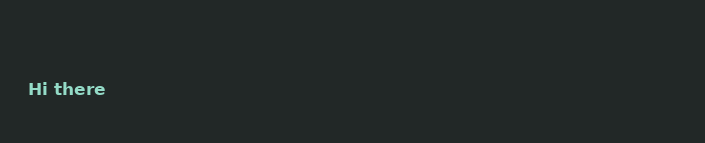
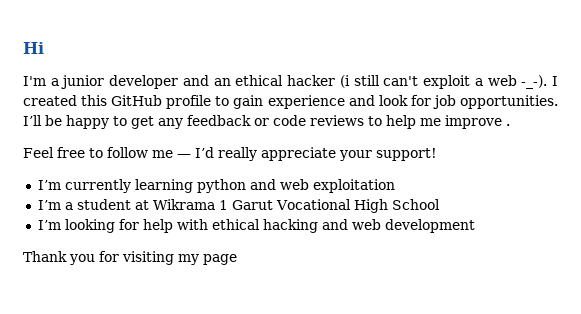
- Hi there
+ Hi
+ I'm a junior developer and an ethical hacker (i still can't exploit a web -_-). I created this GitHub profile to gain experience and look for job opportunities. I’ll be happy to get any feedback or code reviews to help me improve .
+ Feel free to follow me — I’d really appreciate your support!
+ I’m currently learning python and web exploitation
+ I’m a student at Wikrama 1 Garut Vocational High School
+ I’m looking for help with ethical hacking and web development
+ Thank you for visiting my page

